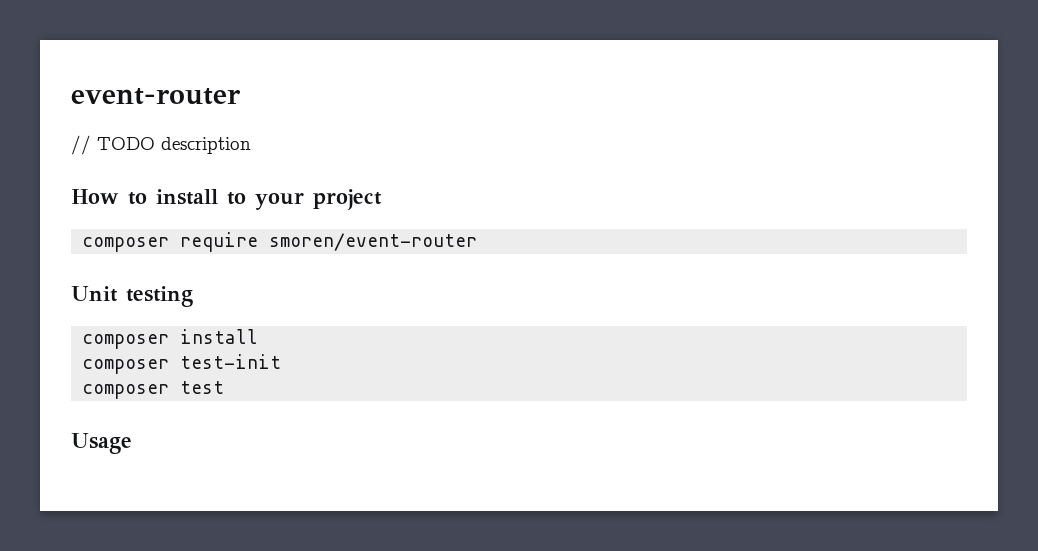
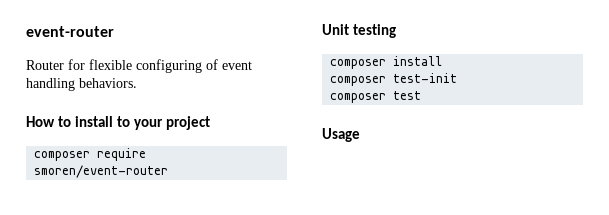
- // TODO description
+ Router for flexible configuring of event handling behaviors.

